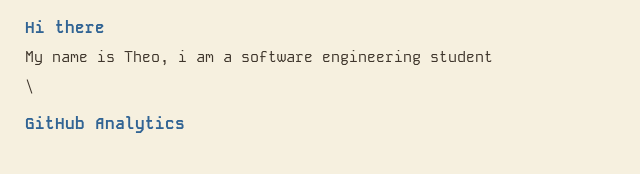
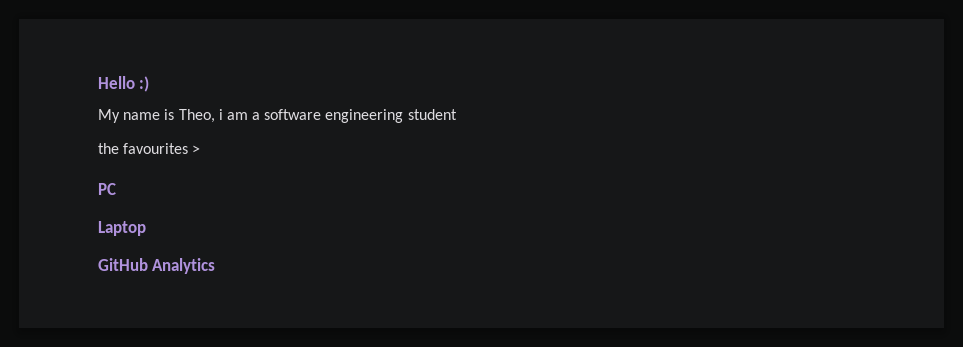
- Hi there
+ Hello :)
- \
+ the favourites >
+ PC
+ Laptop

